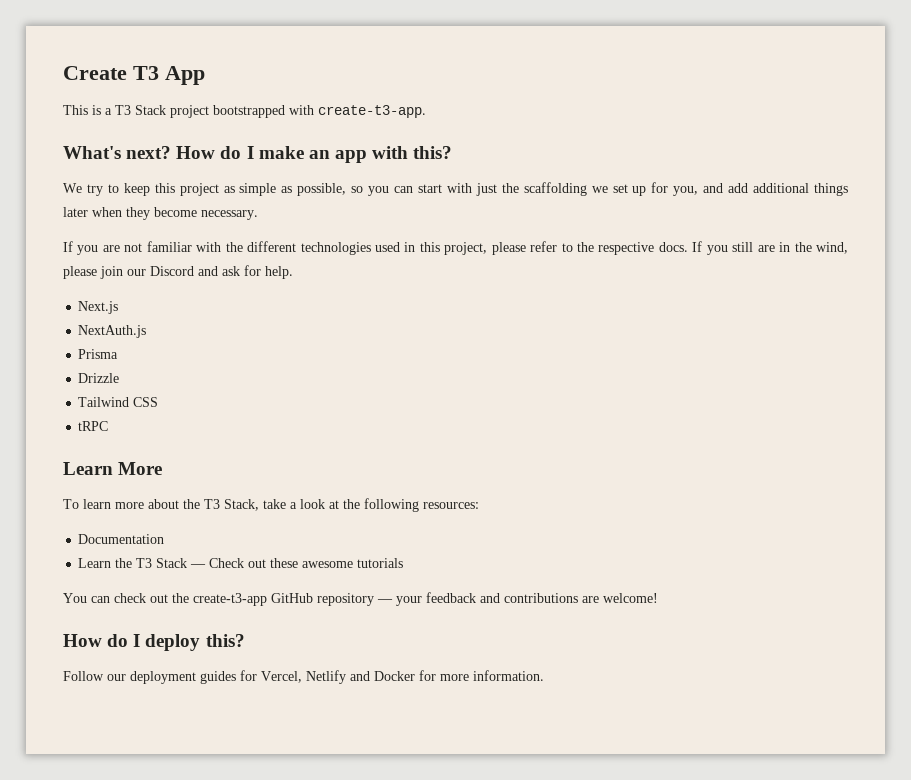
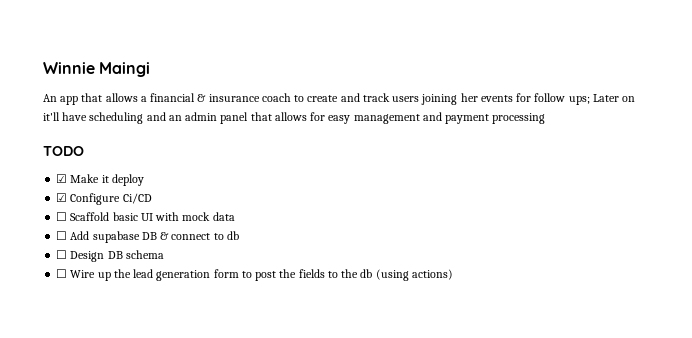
- Create T3 App
- This is a T3 Stack project bootstrapped with create-t3-app.
- What's next? How do I make an app with this?
- We try to keep this project as simple as possible, so you can start with just the scaffolding we set up for you, and add additional things later when they become necessary.
- If you are not familiar with the different technologies used in this project, please refer to the respective docs. If you still are in the wind, please join our Discord and ask for help.
- Next.js
- NextAuth.js
- Prisma
- Drizzle
- Tailwind CSS
- tRPC
- Learn More
- To learn more about the T3 Stack, take a look at the following resources:
- Documentation
- Learn the T3 Stack — Check out these awesome tutorials
- You can check out the create-t3-app GitHub repository — your feedback and contributions are welcome!
- How do I deploy this?
- Follow our deployment guides for Vercel, Netlify and Docker for more information.
+ Winnie Maingi
+ An app that allows a financial & insurance coach to create and track users joining her events for follow ups; Later on it'll have scheduling and an admin panel that allows for easy management and payment processing
+ TODO
+ ☑ Make it deploy
+ ☑ Configure Ci/CD
+ ☐ Scaffold basic UI with mock data
+ ☐ Add supabase DB & connect to db
+ ☐ Design DB schema
+ ☐ Wire up the lead generation form to post the fields to the db (using actions)

